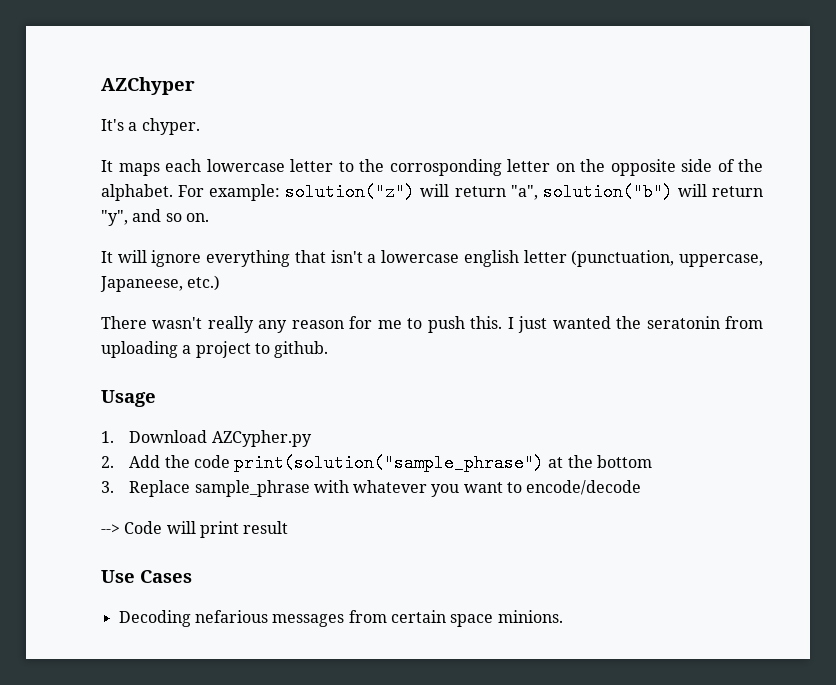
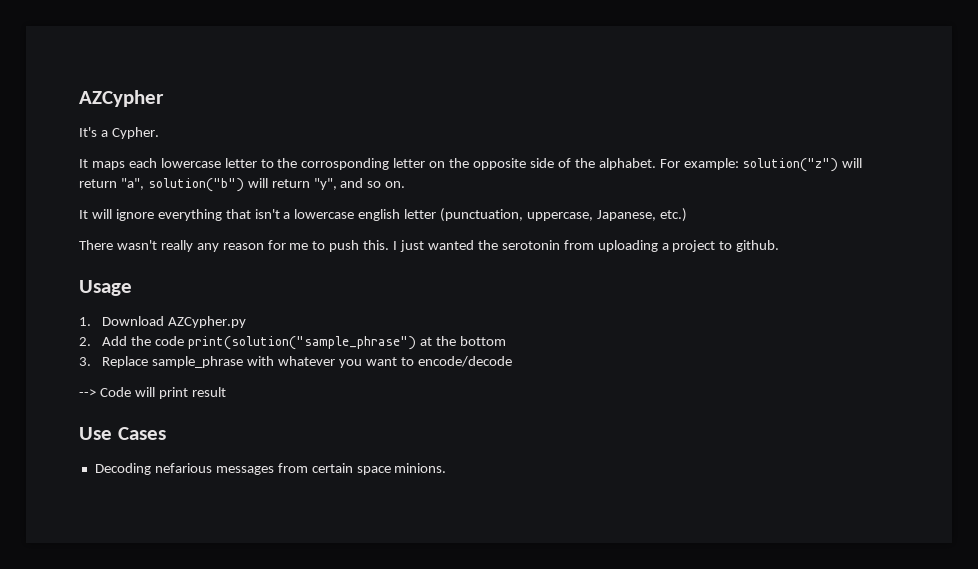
- AZChyper
+ AZCypher
- It's a chyper.
+ It's a Cypher.
- It will ignore everything that isn't a lowercase english letter (punctuation, uppercase, Japaneese, etc.)
+ It will ignore everything that isn't a lowercase english letter (punctuation, uppercase, Japanese, etc.)
- I just wanted the seratonin from uploading a project to github.
+ I just wanted the serotonin from uploading a project to github.

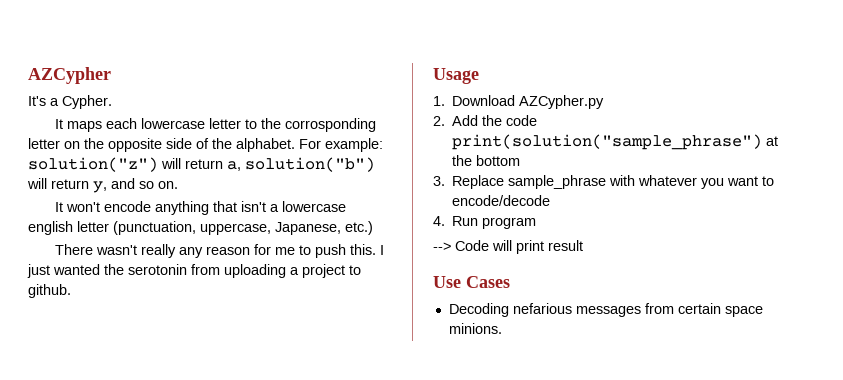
- For example: solution("z") will return "a", solution("b") will return "y", and so on.
+ For example: solution("z") will return a, solution("b") will return y, and so on.
- It will ignore everything that isn't a lowercase english letter (punctuation, uppercase, Japanese, etc.)
+ It won't encode anything that isn't a lowercase english letter (punctuation, uppercase, Japanese, etc.)
+ 4. Run program

